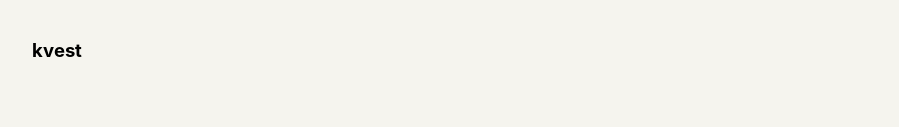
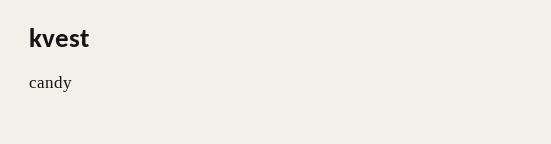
+ candy

